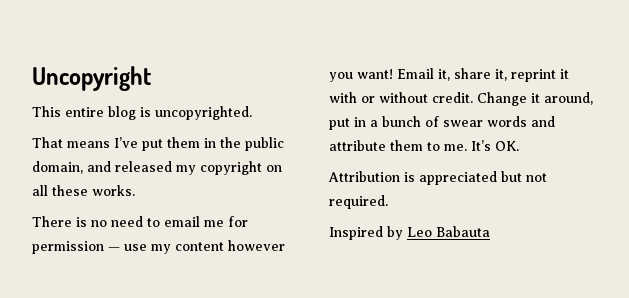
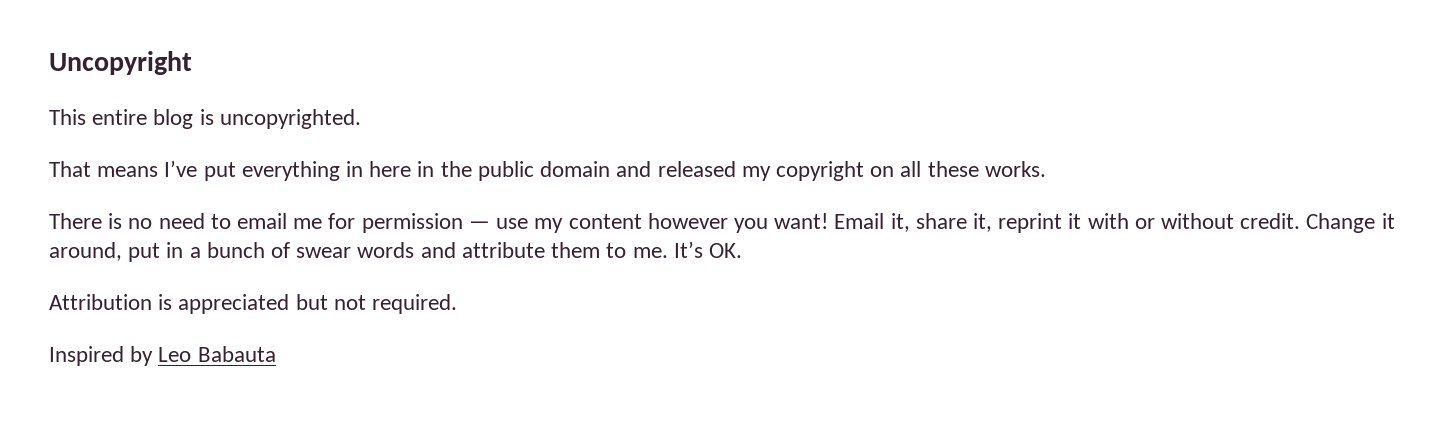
- That means I’ve put them in the public domain, and released my copyright on all these works.
+ That means I’ve put everything in here in the public domain and released my copyright on all these works.

